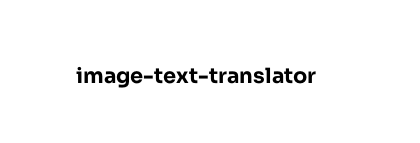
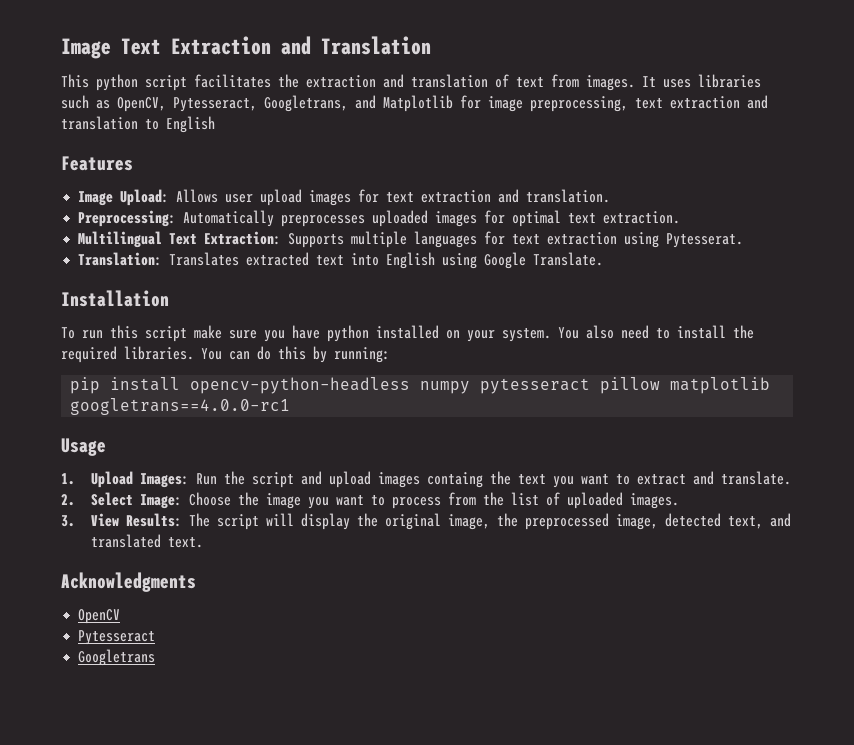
- image-text-translator
+ Image Text Extraction and Translation
+ This python script facilitates the extraction and translation of text from images. It uses libraries such as OpenCV, Pytesseract, Googletrans, and Matplotlib for image preprocessing, text extraction and translation to English
+ Features
+ Image Upload: Allows user upload images for text extraction and translation.
+ Preprocessing: Automatically preprocesses uploaded images for optimal text extraction.
+ Multilingual Text Extraction: Supports multiple languages for text extraction using Pytesserat.
+ Translation: Translates extracted text into English using Google Translate.
+ Installation
+ To run this script make sure you have python installed on your system. You also need to install the required libraries. You can do this by running:
+ pip install opencv-python-headless numpy pytesseract pillow matplotlib googletrans==4.0.0-rc1
+ Usage
+ 1. Upload Images: Run the script and upload images containg the text you want to extract and translate.
+ 2. Select Image: Choose the image you want to process from the list of uploaded images.
+ 3. View Results: The script will display the original image, the preprocessed image, detected text, and translated text.
+ Acknowledgments
+ OpenCV
+ Pytesseract
+ Googletrans

